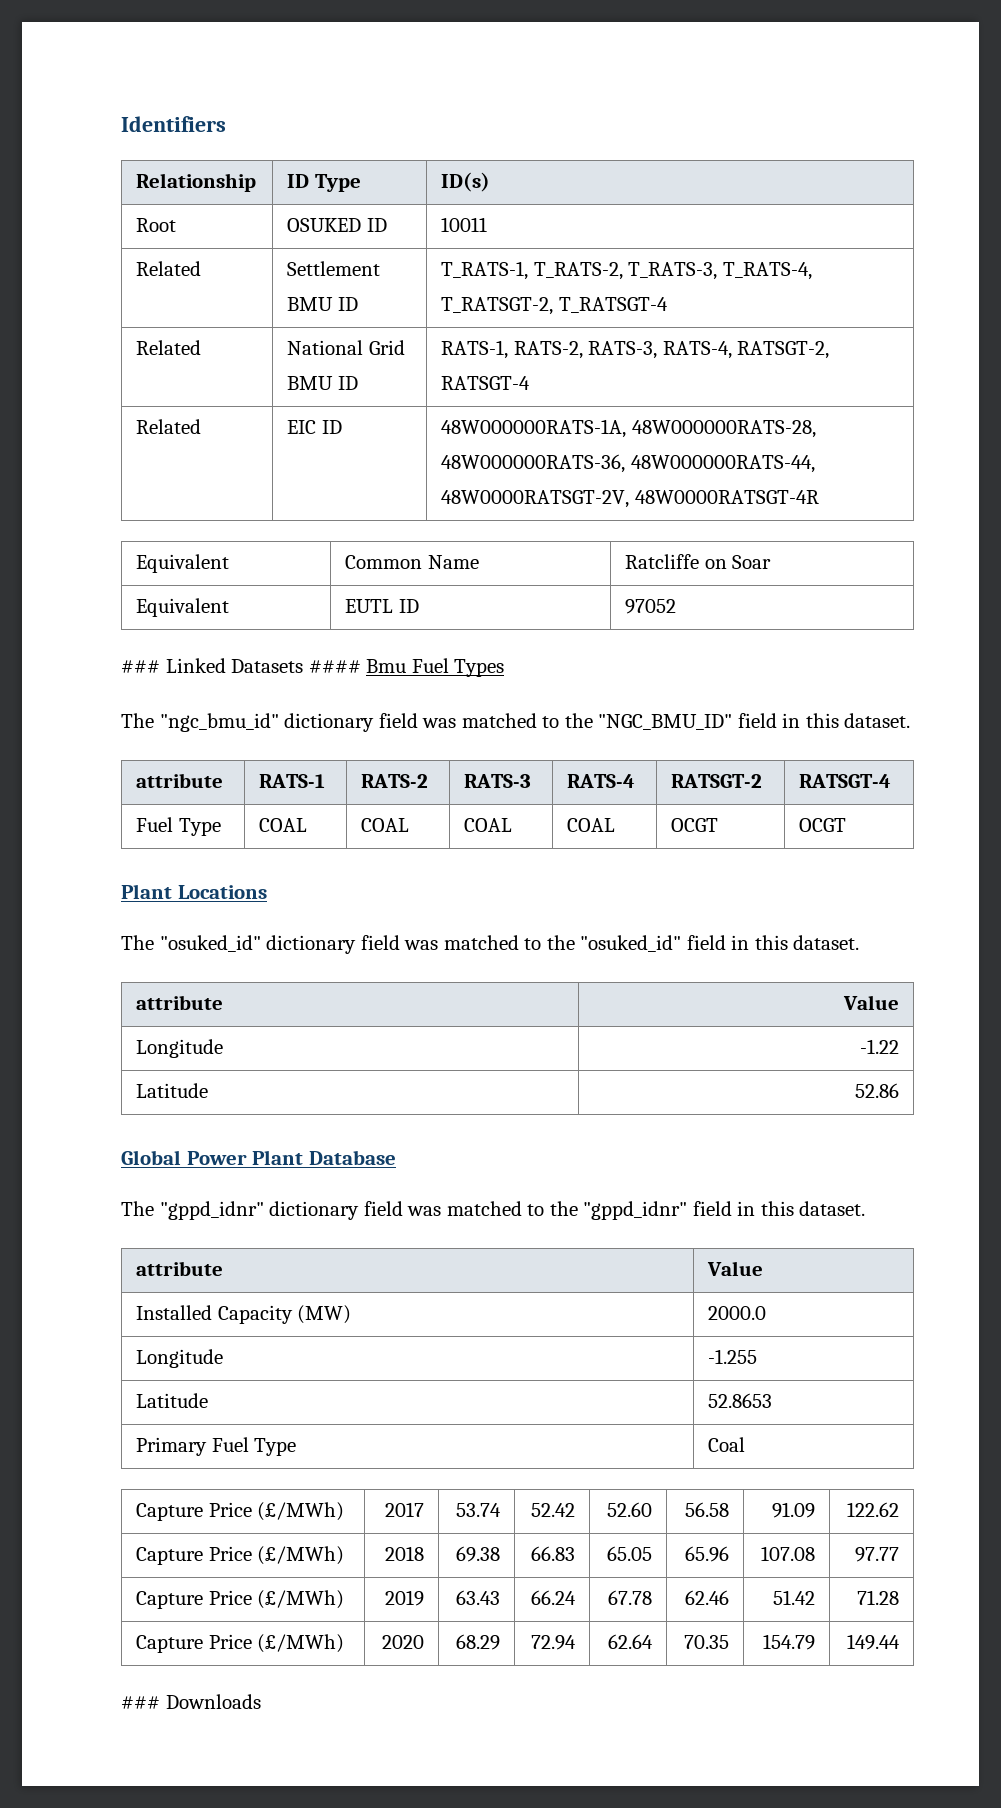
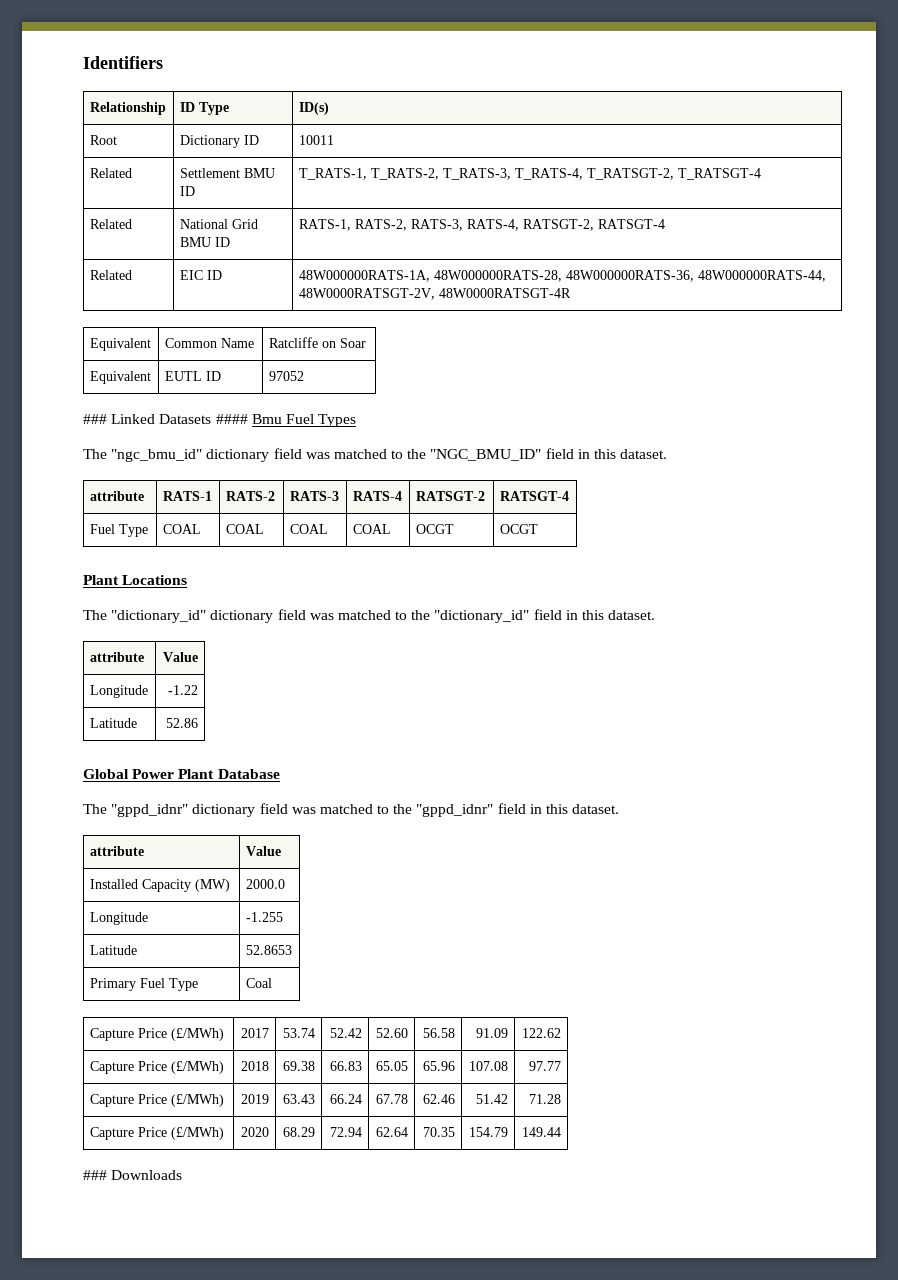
- Root | OSUKED ID | 10011
+ Root | Dictionary ID | 10011
- The "osuked_id" dictionary field was matched to the "osuked_id" field in this dataset.
+ The "dictionary_id" dictionary field was matched to the "dictionary_id" field in this dataset.

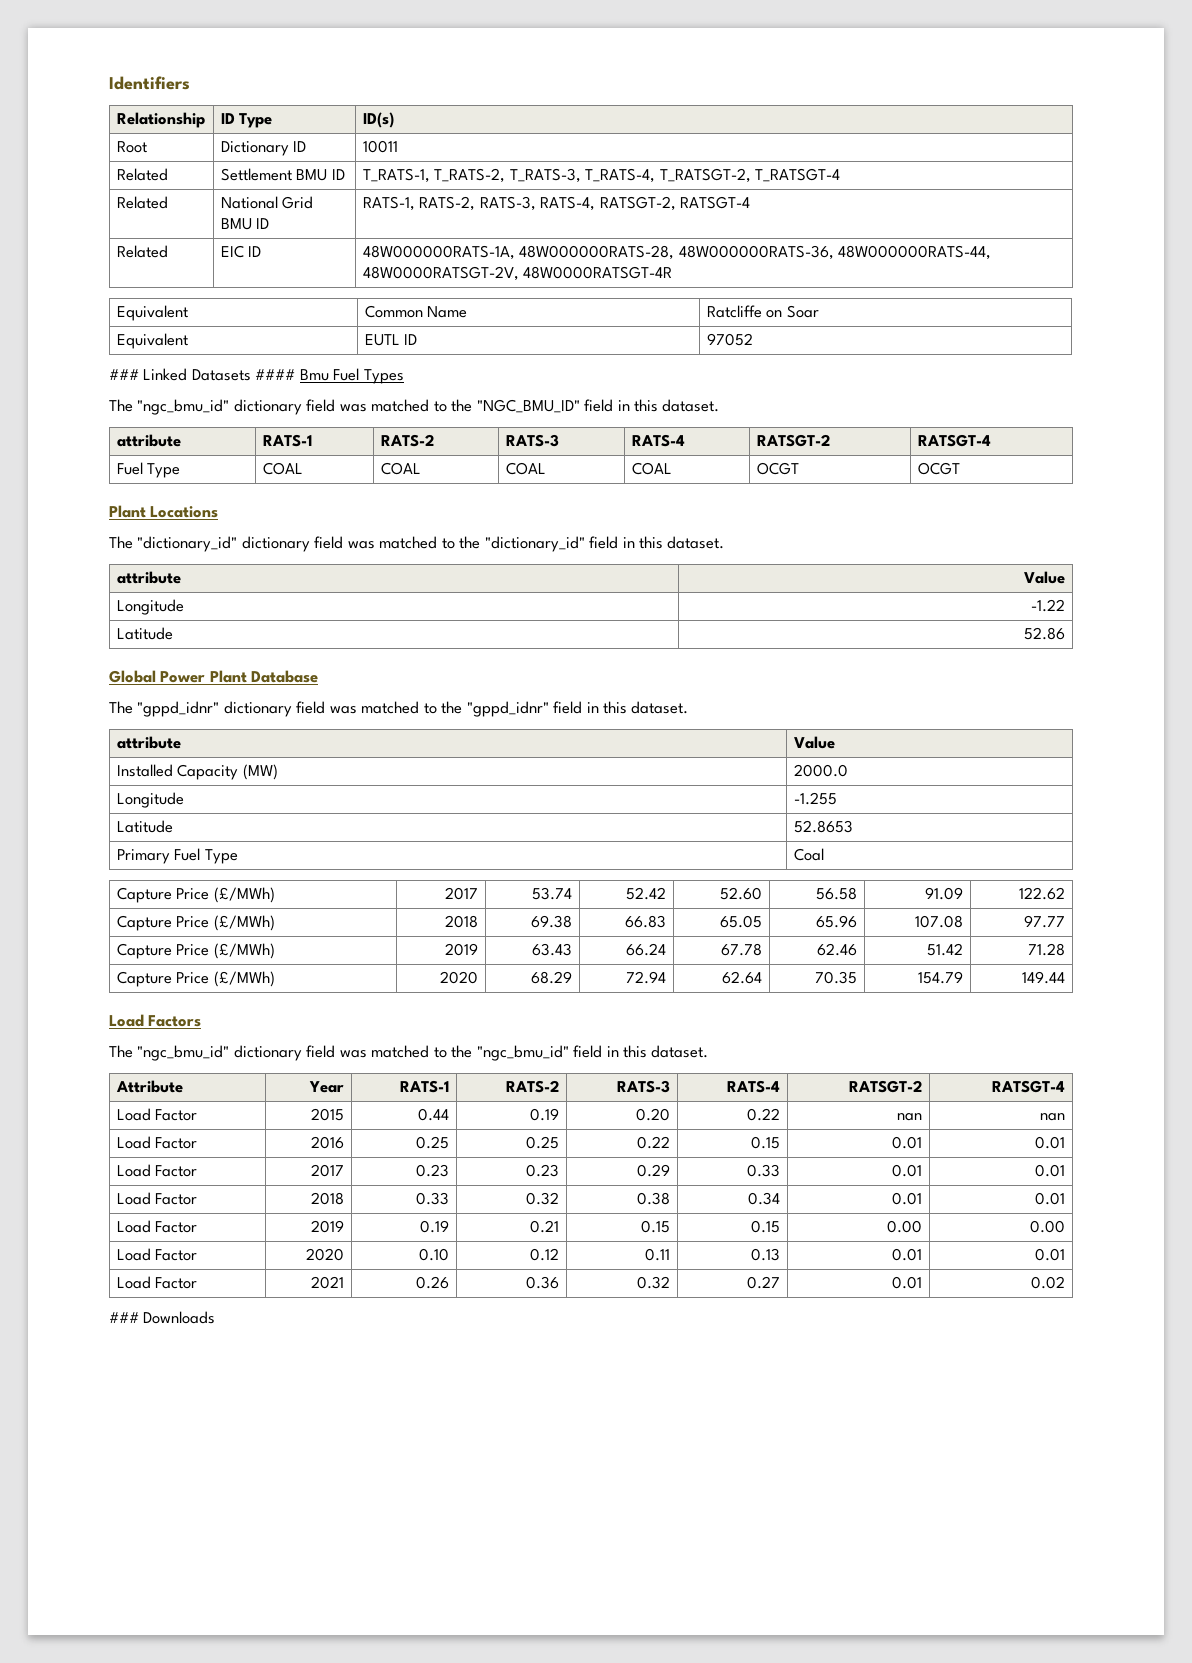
+ Load Factors
+ The "ngc_bmu_id" dictionary field was matched to the "ngc_bmu_id" field in this dataset.
+ Attribute | Year | RATS-1 | RATS-2 | RATS-3 | RATS-4 | RATSGT-2 | RATSGT-4
+ Load Factor | 2015 | 0.44 | 0.19 | 0.20 | 0.22 | nan | nan
+ Load Factor | 2016 | 0.25 | 0.25 | 0.22 | 0.15 | 0.01 | 0.01
+ Load Factor | 2017 | 0.23 | 0.23 | 0.29 | 0.33 | 0.01 | 0.01
+ Load Factor | 2018 | 0.33 | 0.32 | 0.38 | 0.34 | 0.01 | 0.01
+ Load Factor | 2019 | 0.19 | 0.21 | 0.15 | 0.15 | 0.00 | 0.00
+ Load Factor | 2020 | 0.10 | 0.12 | 0.11 | 0.13 | 0.01 | 0.01
+ Load Factor | 2021 | 0.26 | 0.36 | 0.32 | 0.27 | 0.01 | 0.02

